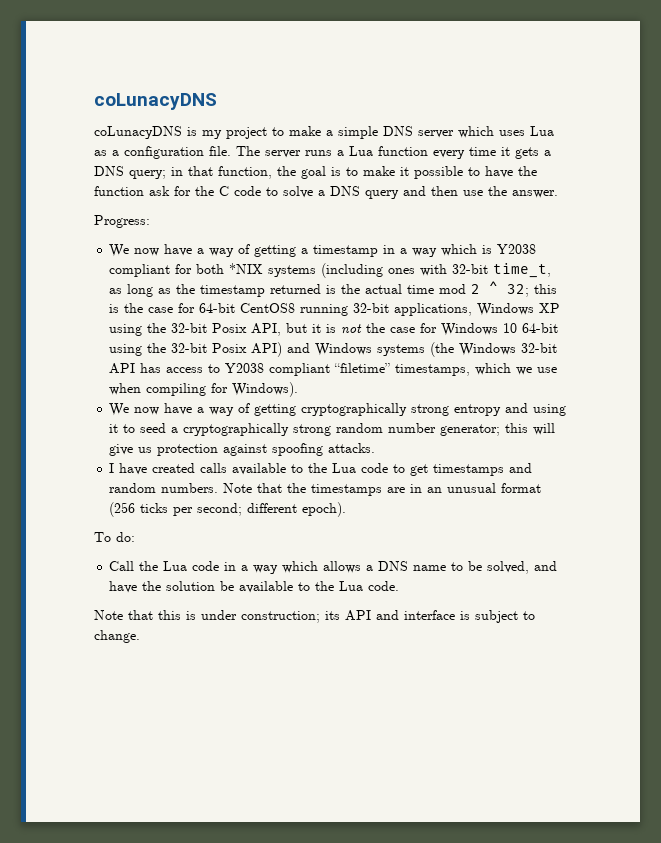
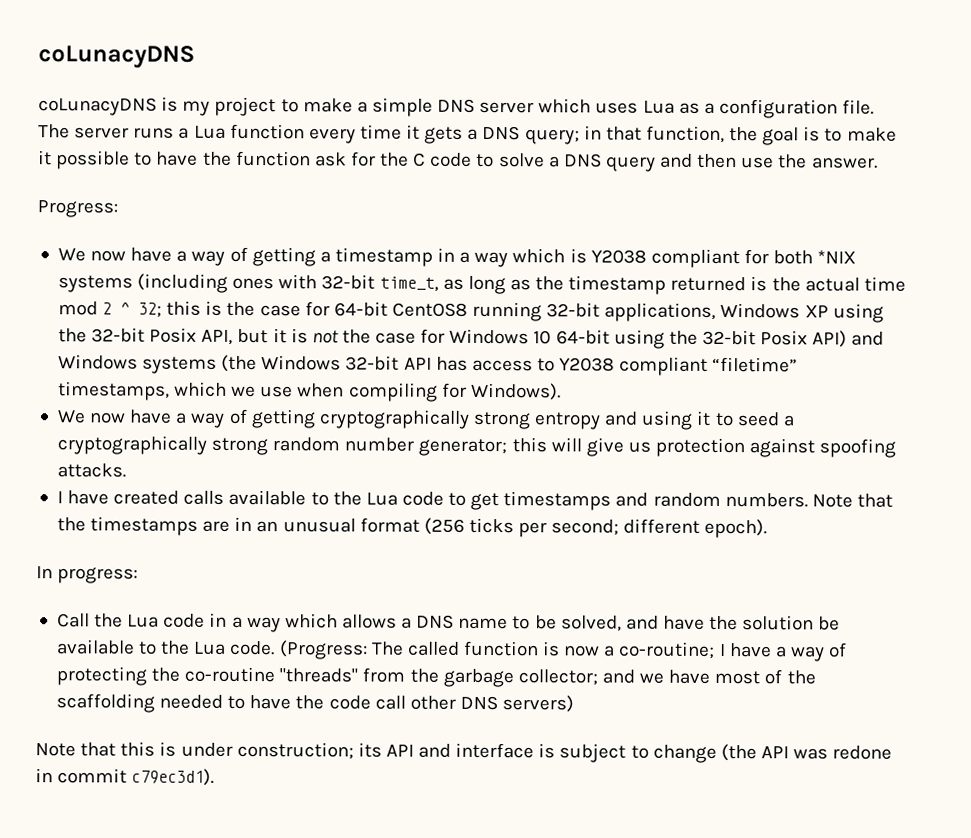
- To do:
+ In progress:
+ (Progress: The called function is now a co-routine; I have a way of protecting the co-routine "threads" from the garbage collector; and we have most of the scaffolding needed to have the code call other DNS servers)
- Note that this is under construction; its API and interface is subject to change.
+ Note that this is under construction; its API and interface is subject to change (the API was redone in commit c79ec3d1).

